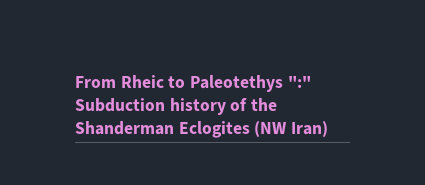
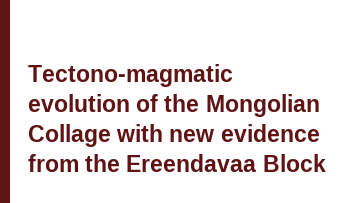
- From Rheic to Paleotethys ":" Subduction history of the Shanderman Eclogites (NW Iran)
+ Tectono-magmatic evolution of the Mongolian Collage with new evidence from the Ereendavaa Block

